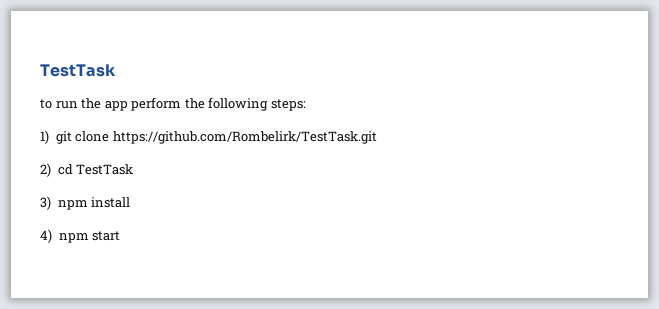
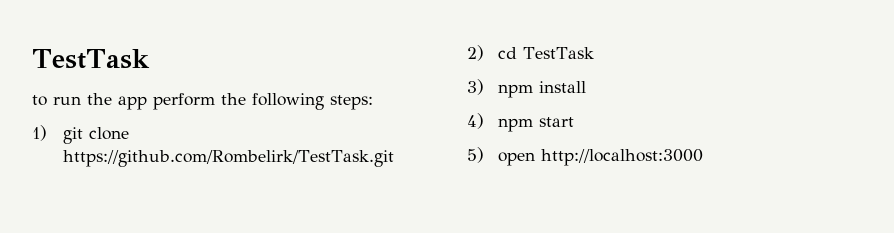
+ 5) open http://localhost:3000

